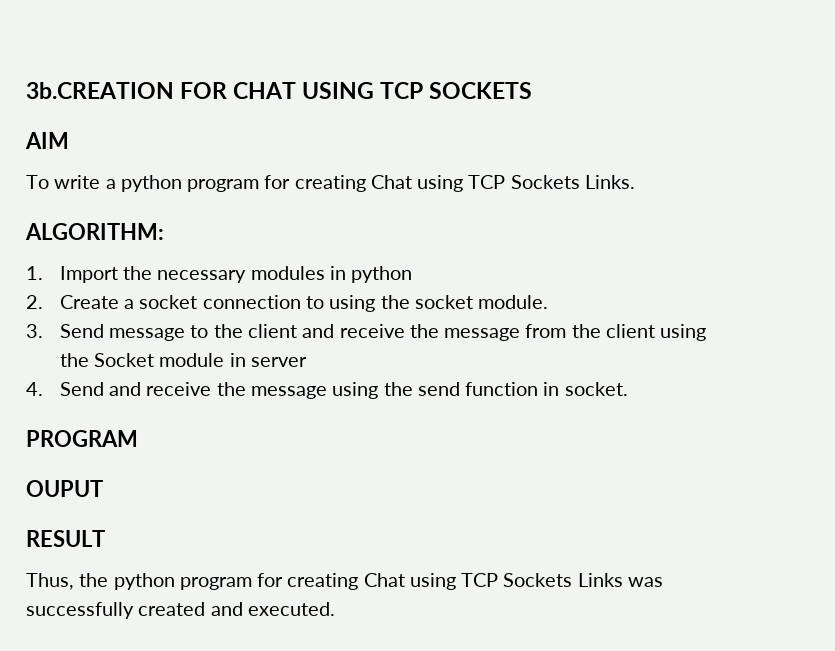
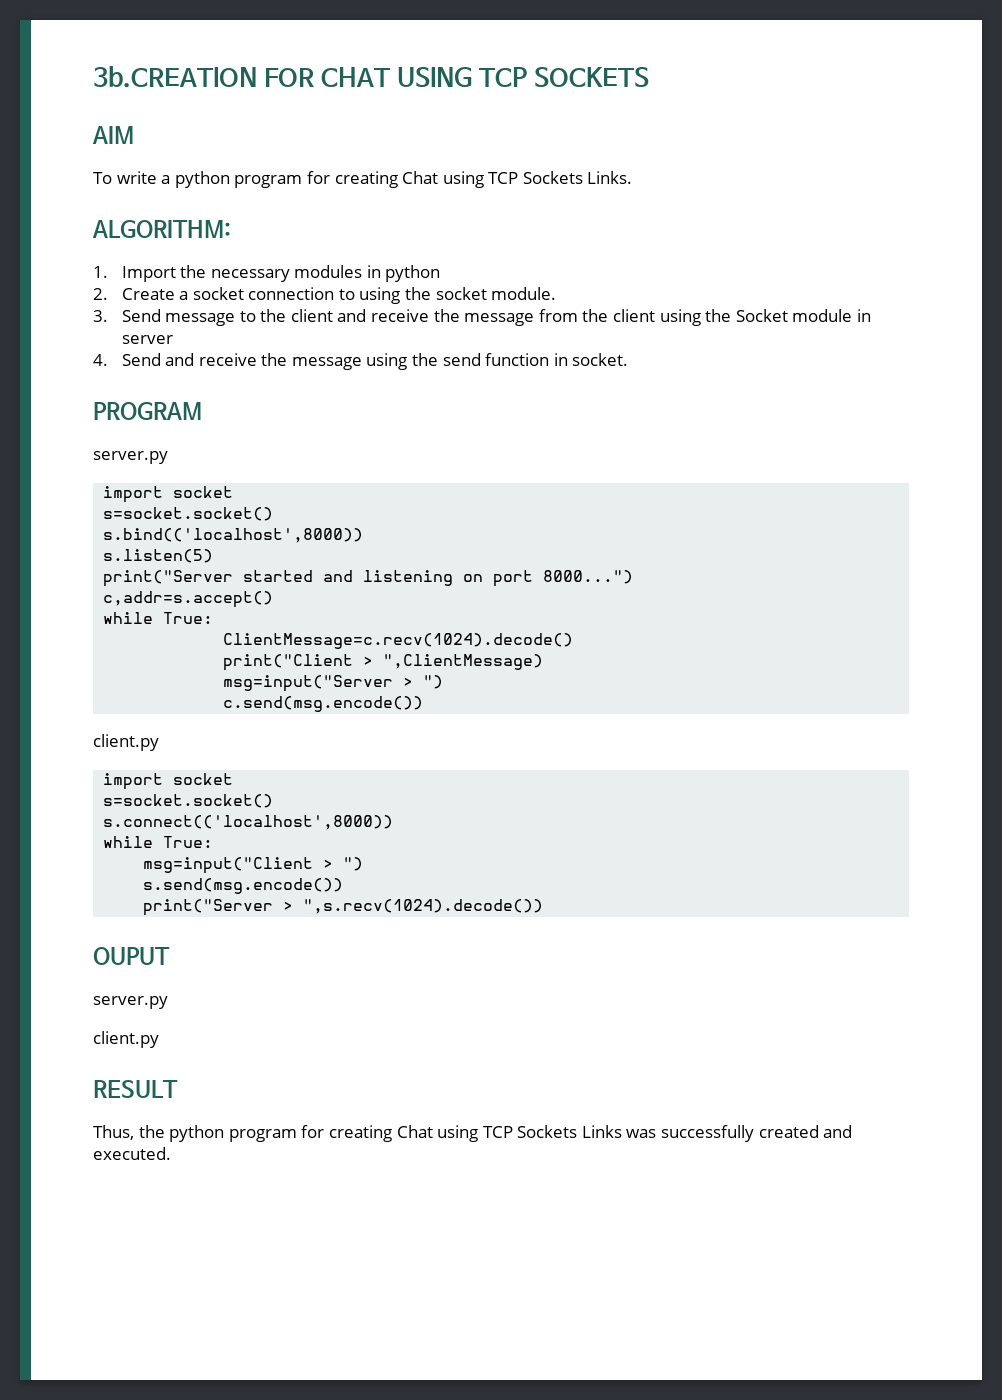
  PROGRAM
+ server.py
+ import socket
+ s=socket.socket()
+ s.bind(('localhost',8000))
+ s.listen(5)
+ print("Server started and listening on port 8000...")
+ c,addr=s.accept()
+ while True:
+ ClientMessage=c.recv(1024).decode()
+ print("Client > ",ClientMessage)
+ msg=input("Server > ")
+ c.send(msg.encode())
+ client.py
+ import socket
+ s=socket.socket()
+ s.connect(('localhost',8000))
+ while True:
+ msg=input("Client > ")
+ s.send(msg.encode())
+ print("Server > ",s.recv(1024).decode())
  OUPUT
+ server.py
+ client.py

